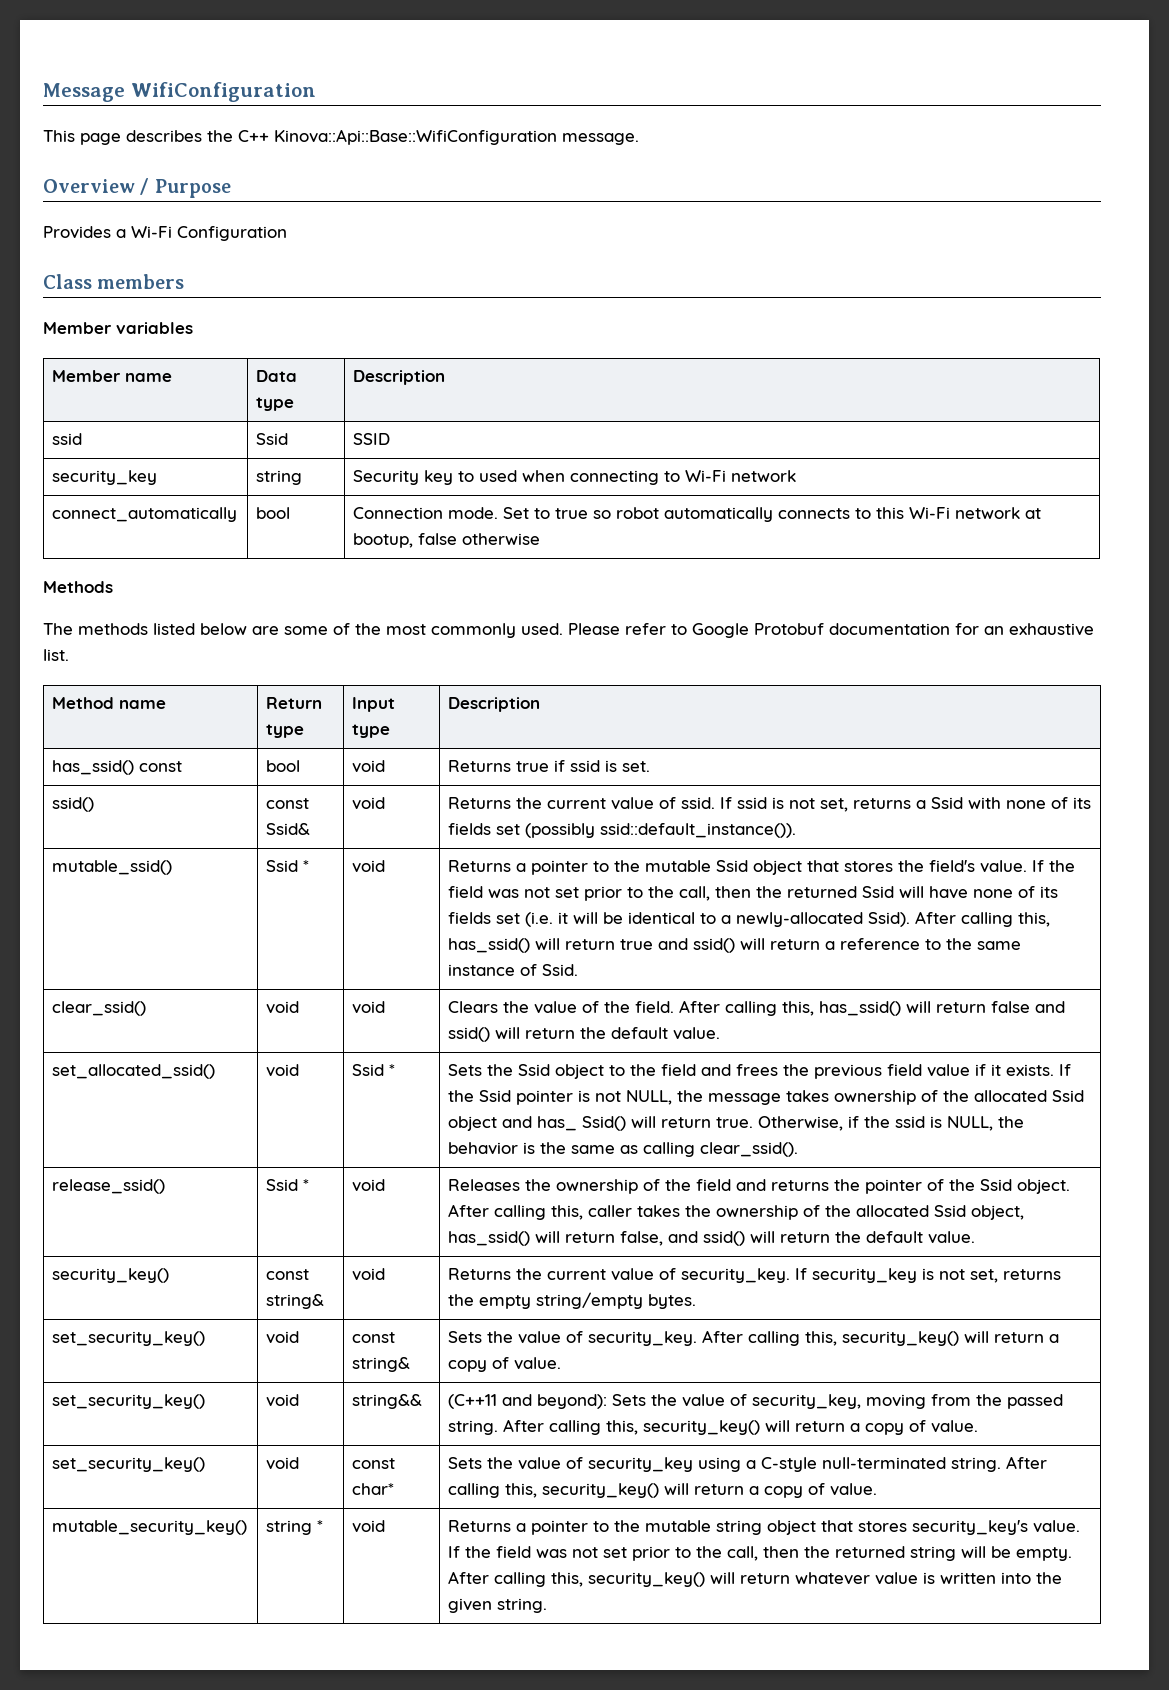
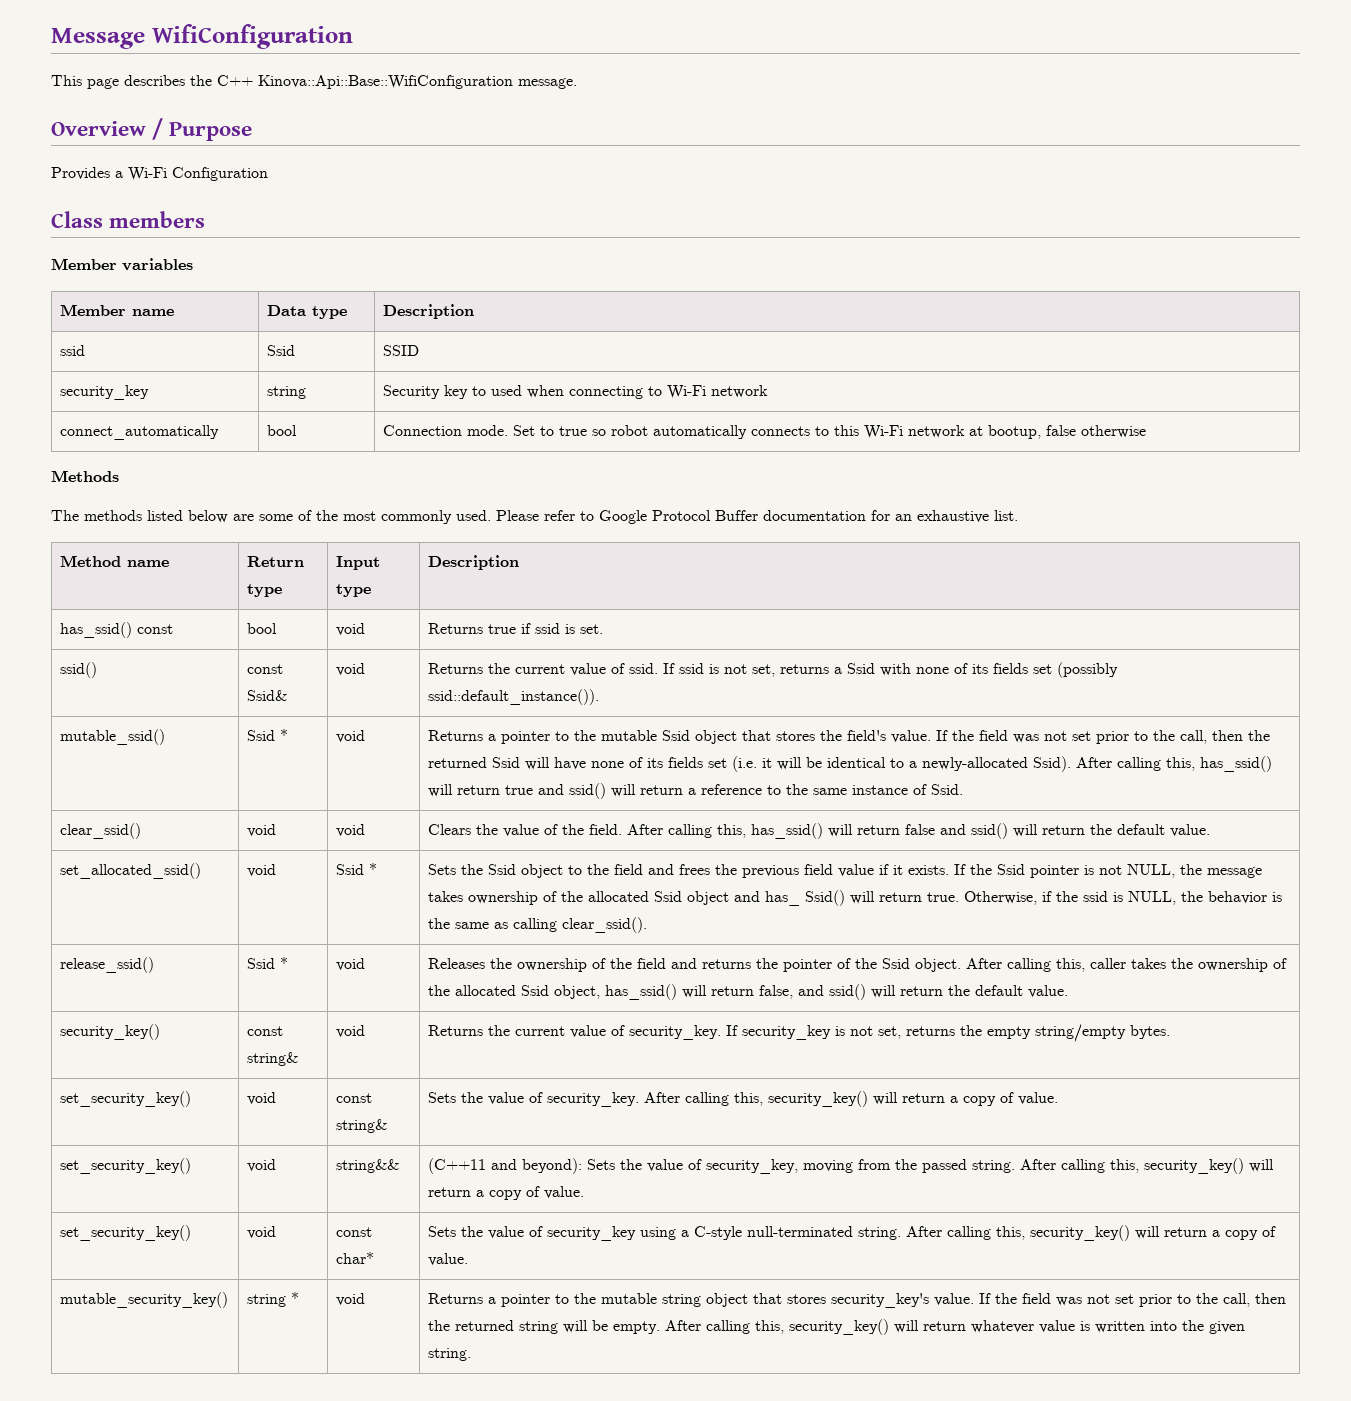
- Please refer to Google Protobuf documentation for an exhaustive list.
+ Please refer to Google Protocol Buffer documentation for an exhaustive list.

